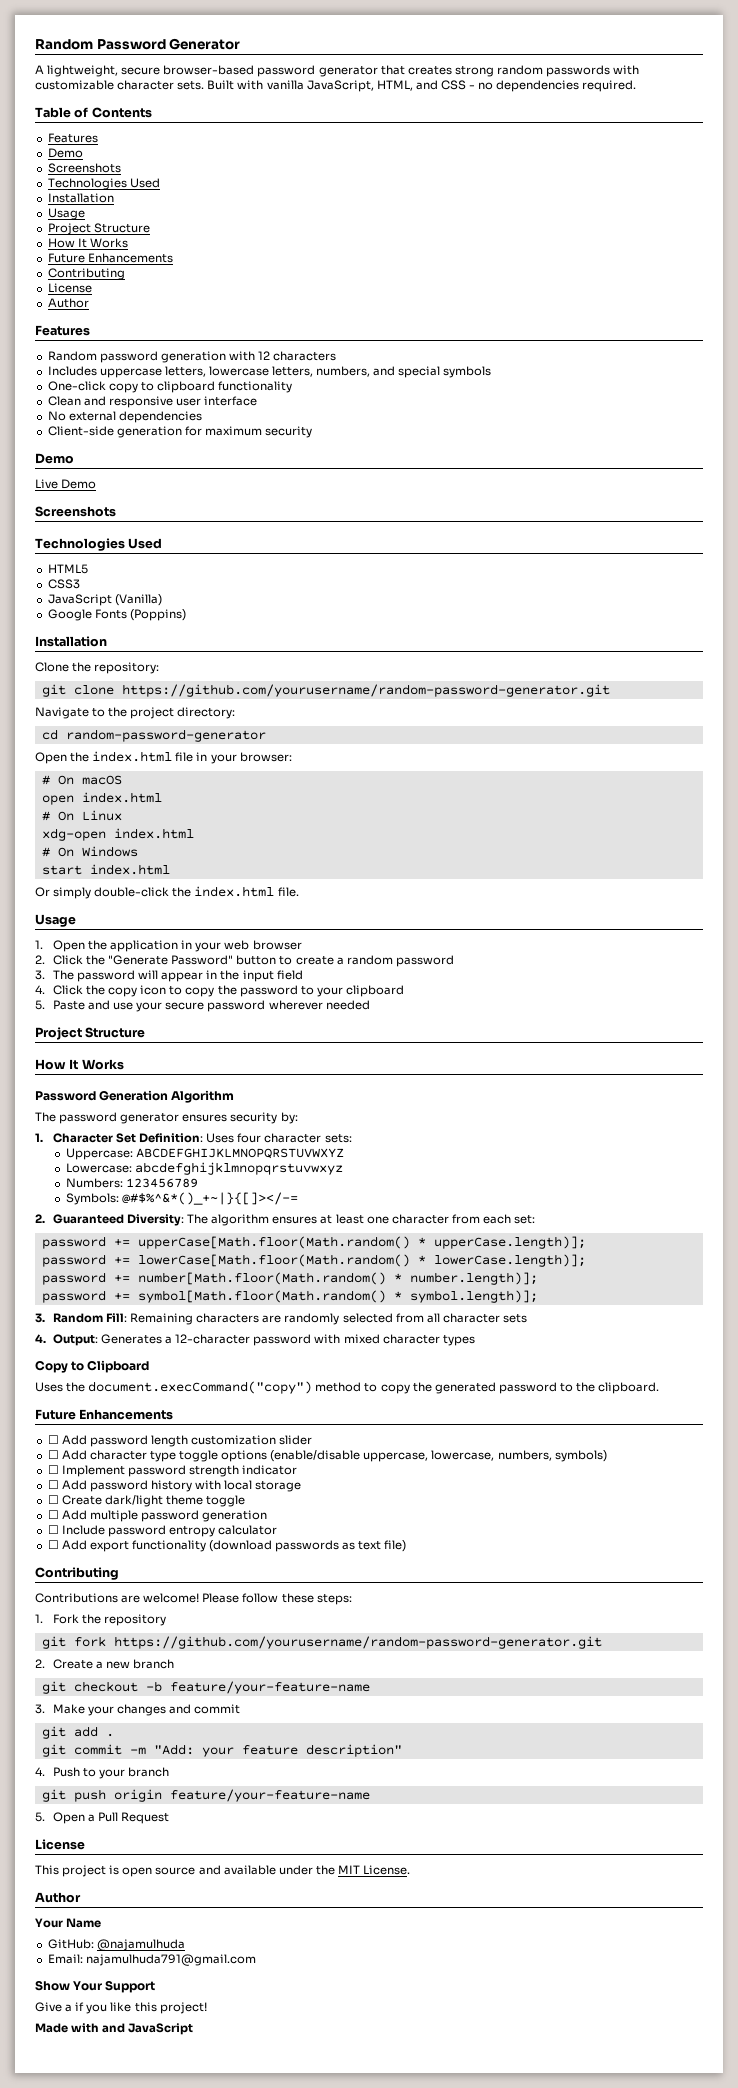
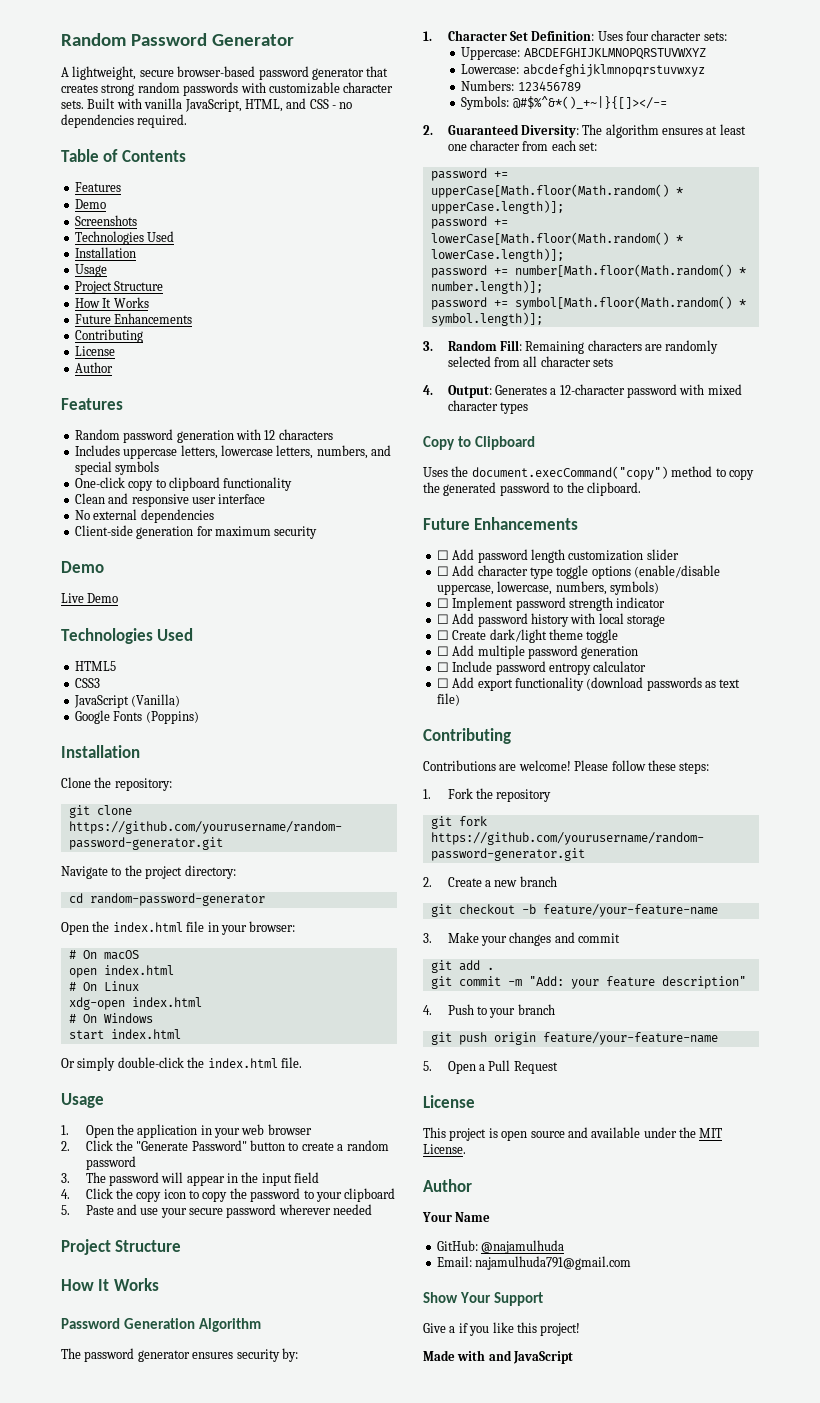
  Live Demo
- Screenshots

